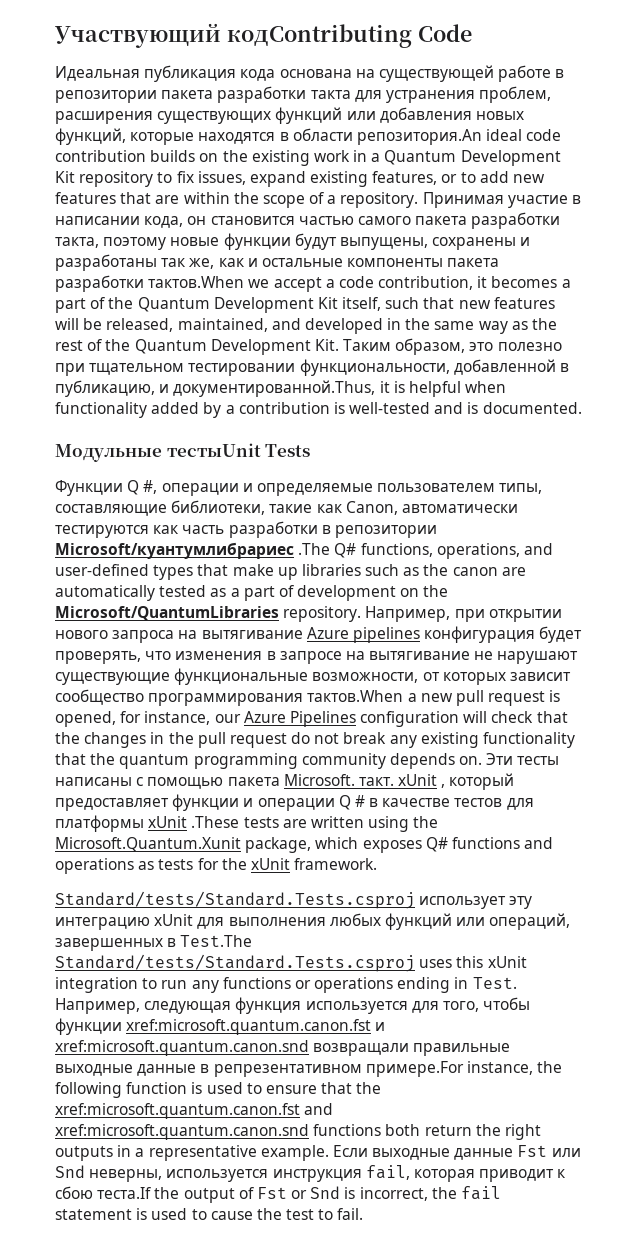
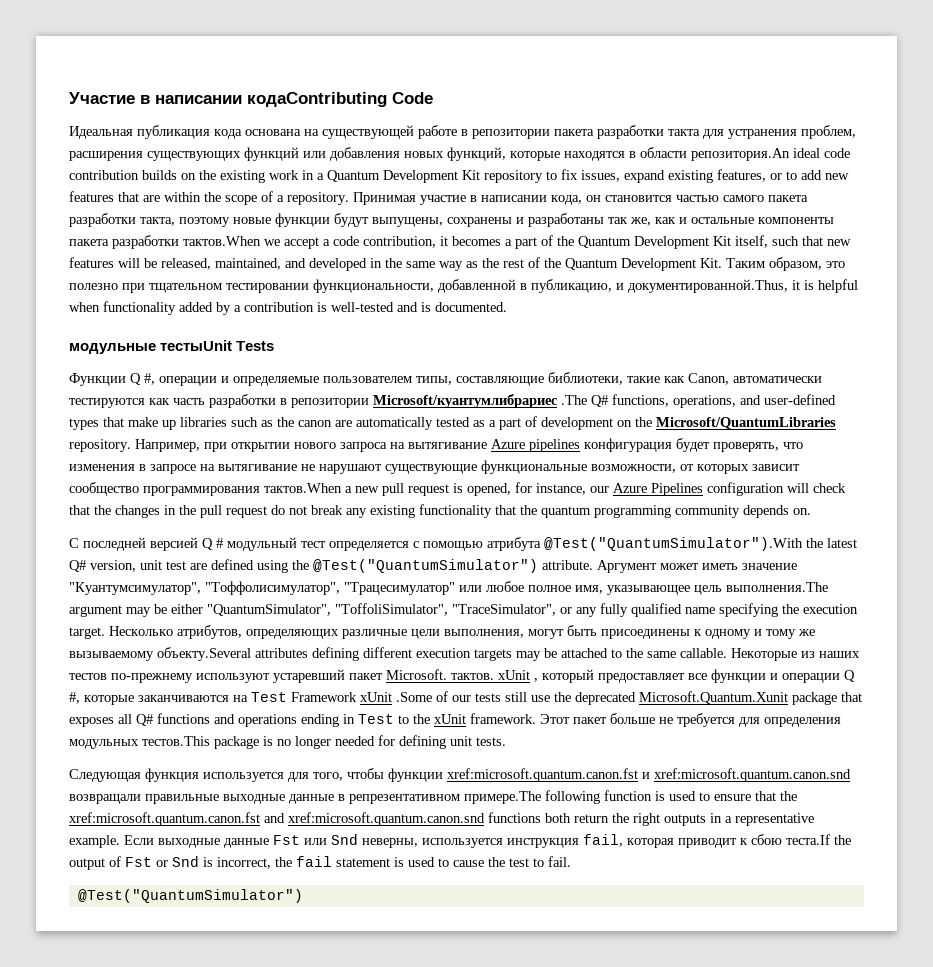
- Участвующий кодContributing Code
+ Участие в написании кодаContributing Code
- Модульные тестыUnit Tests
+ модульные тестыUnit Tests
- Например, при открытии нового запроса на вытягивание Azure pipelines конфигурация будет проверять, что изменения в запросе на вытягивание не нарушают существующие функциональные возможности, от которых зависит сообщество программирования тактов.When a new pull request is opened, for instance, our Azure Pipelines configuration will check that the changes in the pull request do not break any existing functionality that the quantum programming community depends on. Эти тесты написаны с помощью пакета Microsoft. такт. xUnit , который предоставляет функции и операции Q # в качестве тестов для платформы xUnit .These tests are written using the Microsoft.Quantum.Xunit package, which exposes Q# functions and operations as tests for the xUnit framework.
- Standard/tests/Standard.Tests.csproj использует эту интеграцию xUnit для выполнения любых функций или операций, завершенных в Test.The Standard/tests/Standard.Tests.csproj uses this xUnit integration to run any functions or operations ending in Test. Например, следующая функция используется для того, чтобы функции xref:microsoft.quantum.canon.fst и xref:microsoft.quantum.canon.snd возвращали правильные выходные данные в репрезентативном примере.For instance, the following function is used to ensure that the xref:microsoft.quantum.canon.fst and xref:microsoft.quantum.canon.snd functions both return the right outputs in a representative example.
+ Например, при открытии нового запроса на вытягивание Azure pipelines конфигурация будет проверять, что изменения в запросе на вытягивание не нарушают существующие функциональные возможности, от которых зависит сообщество программирования тактов.When a new pull request is opened, for instance, our Azure Pipelines configuration will check that the changes in the pull request do not break any existing functionality that the quantum programming community depends on.
+ С последней версией Q # модульный тест определяется с помощью атрибута @Test("QuantumSimulator").With the latest Q# version, unit test are defined using the @Test("QuantumSimulator") attribute. Аргумент может иметь значение "Куантумсимулатор", "Тоффолисимулатор", "Трацесимулатор" или любое полное имя, указывающее цель выполнения.The argument may be either "QuantumSimulator", "ToffoliSimulator", "TraceSimulator", or any fully qualified name specifying the execution target. Несколько атрибутов, определяющих различные цели выполнения, могут быть присоединены к одному и тому же вызываемому объекту.Several attributes defining different execution targets may be attached to the same callable. Некоторые из наших тестов по-прежнему используют устаревший пакет Microsoft. тактов. xUnit , который предоставляет все функции и операции Q #, которые заканчиваются на Test Framework xUnit .Some of our tests still use the deprecated Microsoft.Quantum.Xunit package that exposes all Q# functions and operations ending in Test to the xUnit framework. Этот пакет больше не требуется для определения модульных тестов.This package is no longer needed for defining unit tests.
+ Следующая функция используется для того, чтобы функции xref:microsoft.quantum.canon.fst и xref:microsoft.quantum.canon.snd возвращали правильные выходные данные в репрезентативном примере.The following function is used to ensure that the xref:microsoft.quantum.canon.fst and xref:microsoft.quantum.canon.snd functions both return the right outputs in a representative example.
  Если выходные данные Fst или Snd неверны, используется инструкция fail, которая приводит к сбою теста.If the output of Fst or Snd is incorrect, the fail statement is used to cause the test to fail.
+ @Test("QuantumSimulator")

